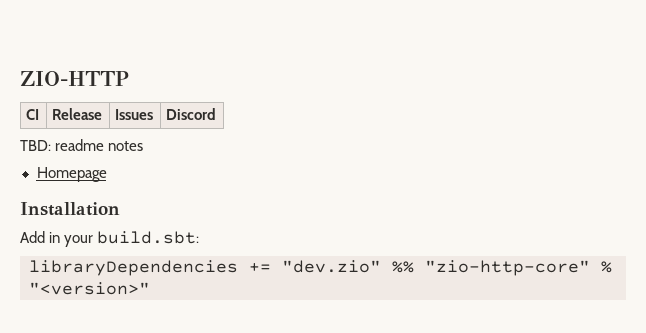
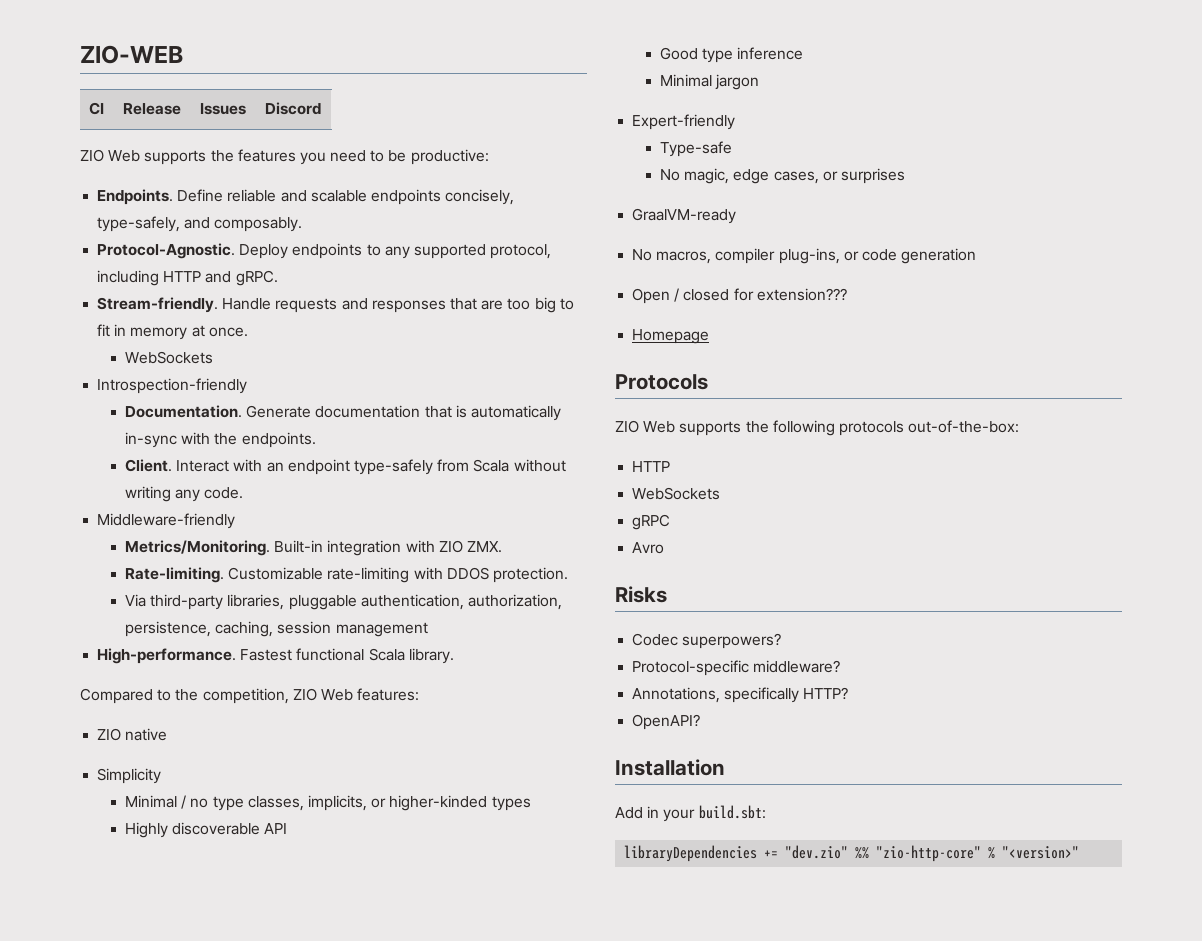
- ZIO-HTTP
+ ZIO-WEB
- TBD: readme notes
+ ZIO Web supports the features you need to be productive:
+ Endpoints. Define reliable and scalable endpoints concisely, type-safely, and composably.
+ Protocol-Agnostic. Deploy endpoints to any supported protocol, including HTTP and gRPC.
+ Stream-friendly. Handle requests and responses that are too big to fit in memory at once.
+ WebSockets
+ Introspection-friendly
+ Documentation. Generate documentation that is automatically in-sync with the endpoints.
+ Client. Interact with an endpoint type-safely from Scala without writing any code.
+ Middleware-friendly
+ Metrics/Monitoring. Built-in integration with ZIO ZMX.
+ Rate-limiting. Customizable rate-limiting with DDOS protection.
+ Via third-party libraries, pluggable authentication, authorization, persistence, caching, session management
+ High-performance. Fastest functional Scala library.
+ Compared to the competition, ZIO Web features:
+ ZIO native
+ Simplicity
+ Minimal / no type classes, implicits, or higher-kinded types
+ Highly discoverable API
+ Good type inference
+ Minimal jargon
+ Expert-friendly
+ Type-safe
+ No magic, edge cases, or surprises
+ GraalVM-ready
+ No macros, compiler plug-ins, or code generation
+ Open / closed for extension???
  Homepage
+ Protocols
+ ZIO Web supports the following protocols out-of-the-box:
+ HTTP
+ WebSockets
+ gRPC
+ Avro
+ Risks
+ Codec superpowers?
+ Protocol-specific middleware?
+ Annotations, specifically HTTP?
+ OpenAPI?

